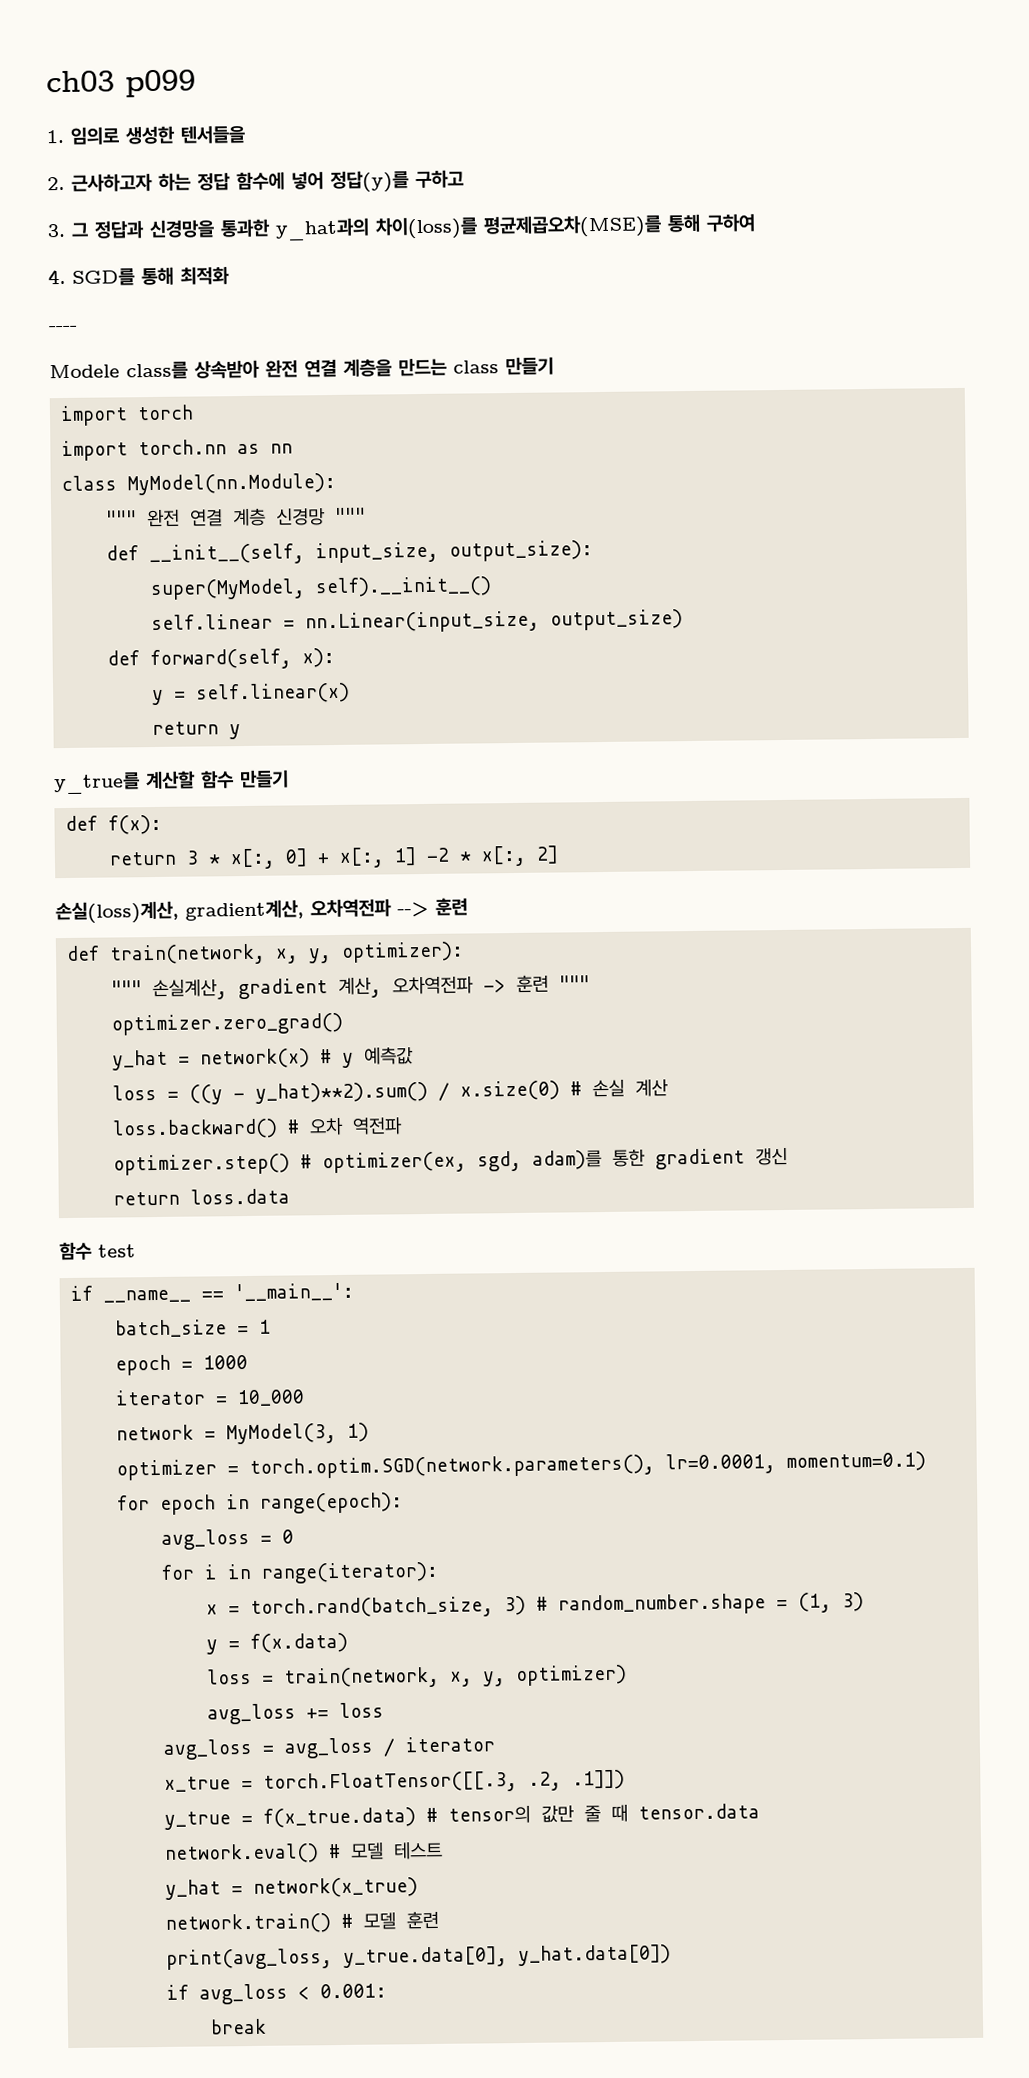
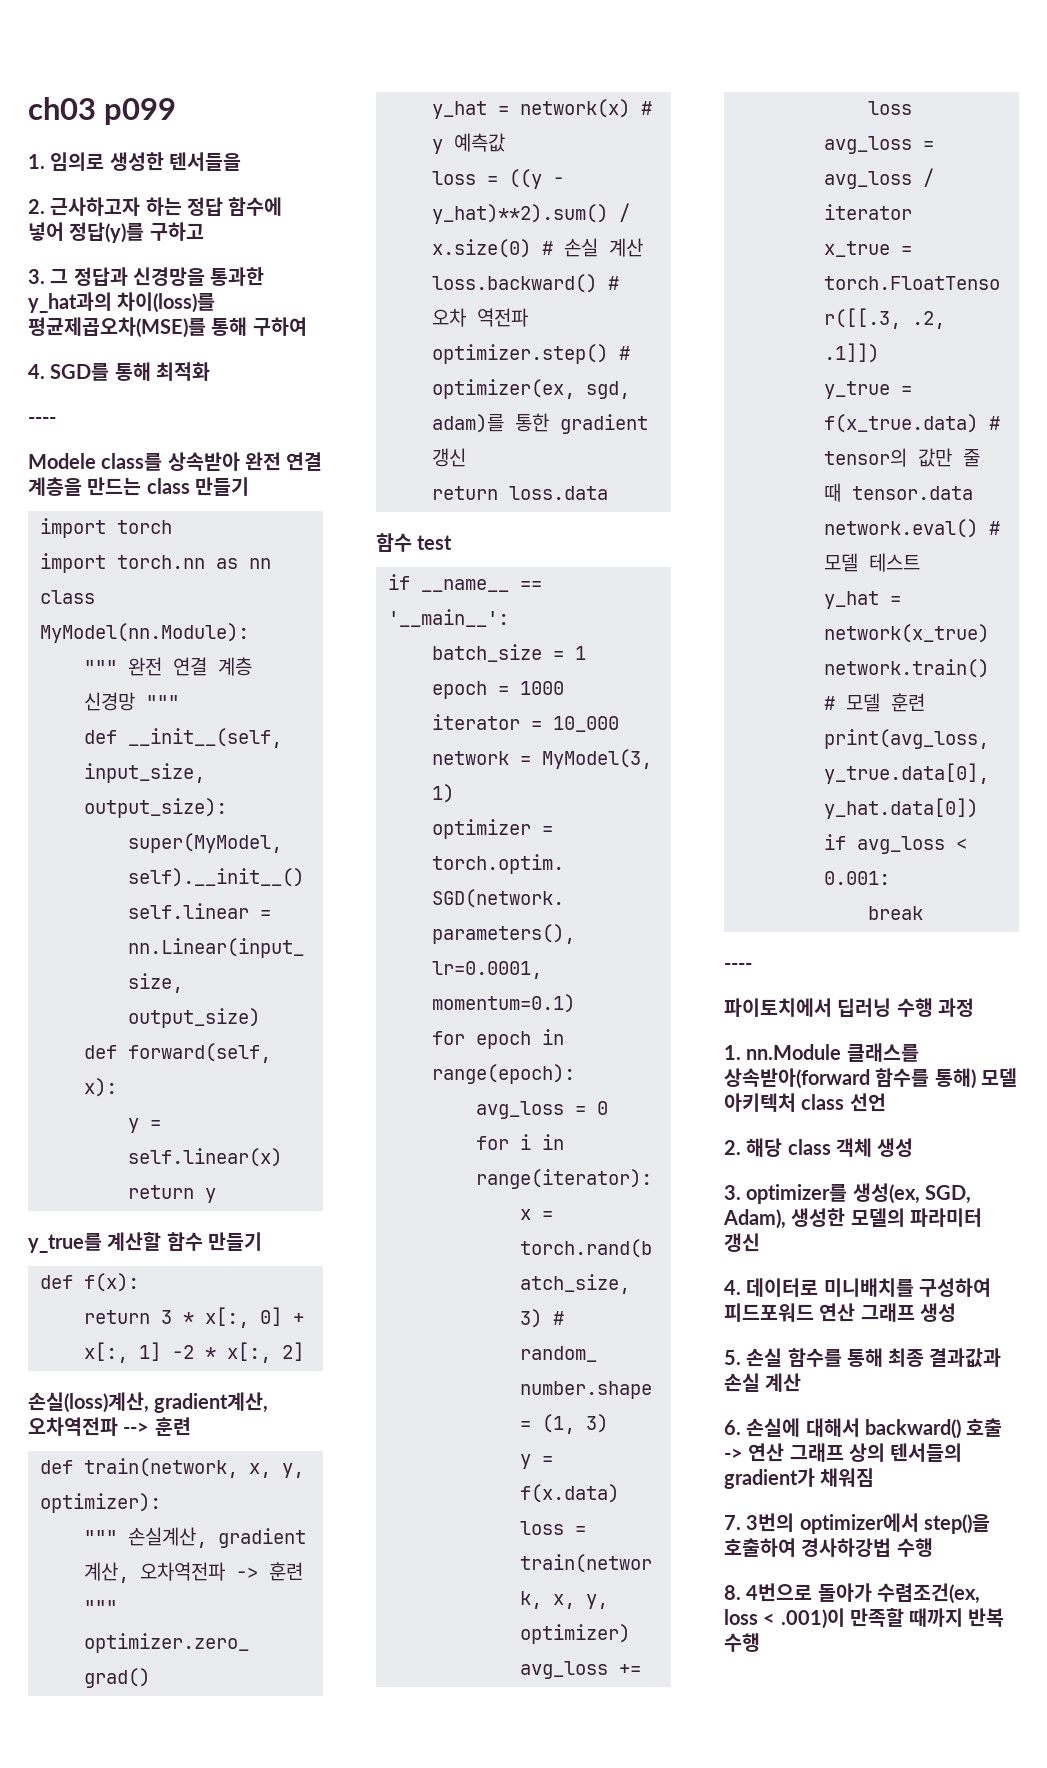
  break
+ ----
+ 파이토치에서 딥러닝 수행 과정
+ 1. nn.Module 클래스를 상속받아(forward 함수를 통해) 모델 아키텍처 class 선언
+ 2. 해당 class 객체 생성
+ 3. optimizer를 생성(ex, SGD, Adam), 생성한 모델의 파라미터 갱신
+ 4. 데이터로 미니배치를 구성하여 피드포워드 연산 그래프 생성
+ 5. 손실 함수를 통해 최종 결과값과 손실 계산
+ 6. 손실에 대해서 backward() 호출 -> 연산 그래프 상의 텐서들의 gradient가 채워짐
+ 7. 3번의 optimizer에서 step()을 호출하여 경사하강법 수행
+ 8. 4번으로 돌아가 수렴조건(ex, loss < .001)이 만족할 때까지 반복 수행

